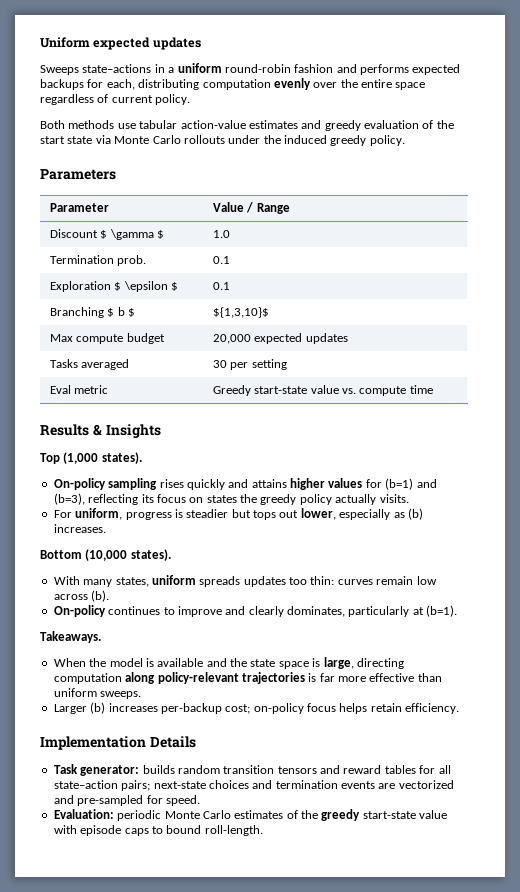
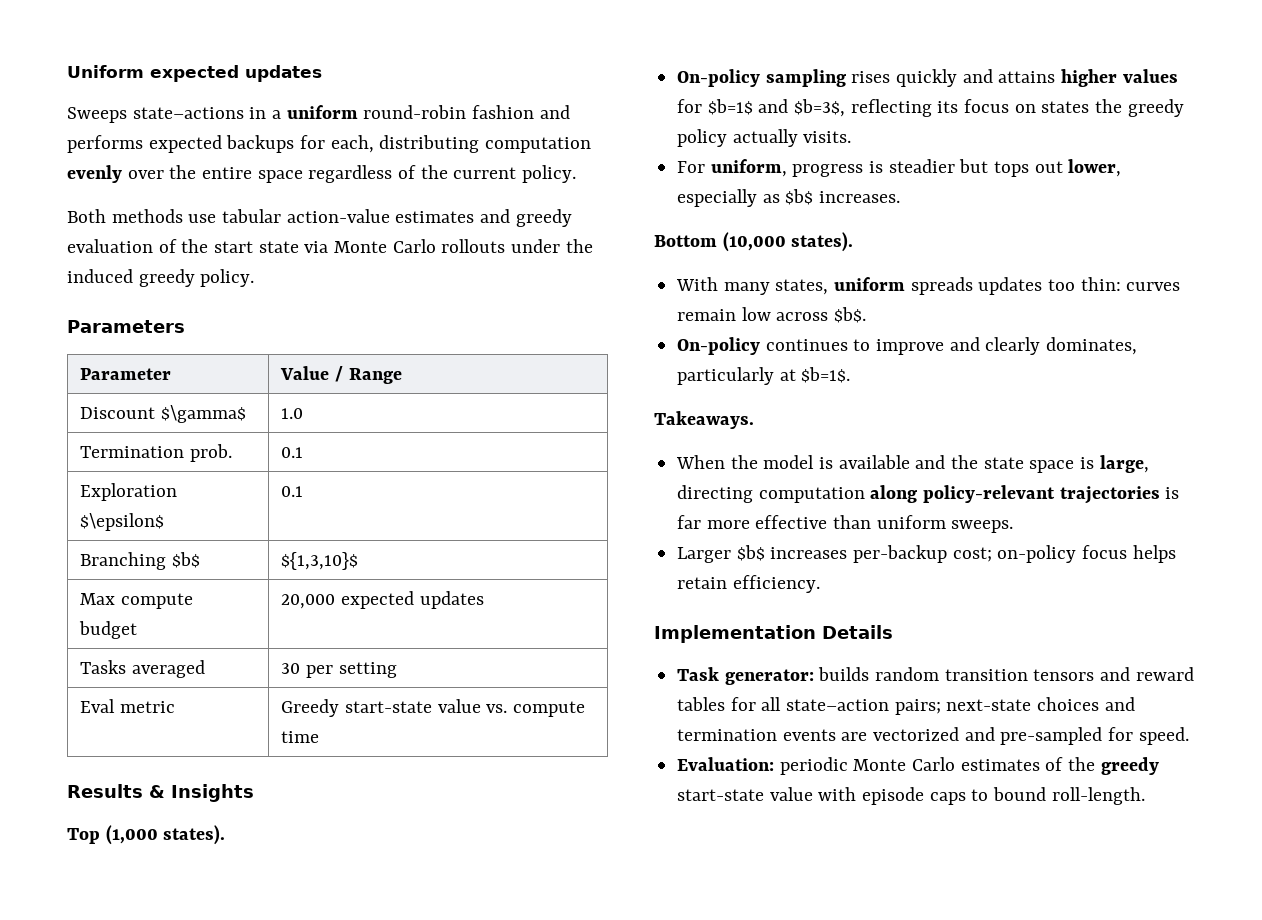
- Sweeps state–actions in a uniform round-robin fashion and performs expected backups for each, distributing computation evenly over the entire space regardless of current policy.
+ Sweeps state–actions in a uniform round-robin fashion and performs expected backups for each, distributing computation evenly over the entire space regardless of the current policy.
- Discount $ \gamma $ | 1.0
+ Discount $\gamma$ | 1.0
- Exploration $ \epsilon $ | 0.1
+ Exploration $\epsilon$ | 0.1
- Branching $ b $ | ${1,3,10}$
+ Branching $b$ | ${1,3,10}$
- On-policy sampling rises quickly and attains higher values for (b=1) and (b=3), reflecting its focus on states the greedy policy actually visits.
+ On-policy sampling rises quickly and attains higher values for $b=1$ and $b=3$, reflecting its focus on states the greedy policy actually visits.
- For uniform, progress is steadier but tops out lower, especially as (b) increases.
+ For uniform, progress is steadier but tops out lower, especially as $b$ increases.
- With many states, uniform spreads updates too thin: curves remain low across (b).
+ With many states, uniform spreads updates too thin: curves remain low across $b$.
- On-policy continues to improve and clearly dominates, particularly at (b=1).
+ On-policy continues to improve and clearly dominates, particularly at $b=1$.
- Larger (b) increases per-backup cost; on-policy focus helps retain efficiency.
+ Larger $b$ increases per-backup cost; on-policy focus helps retain efficiency.

